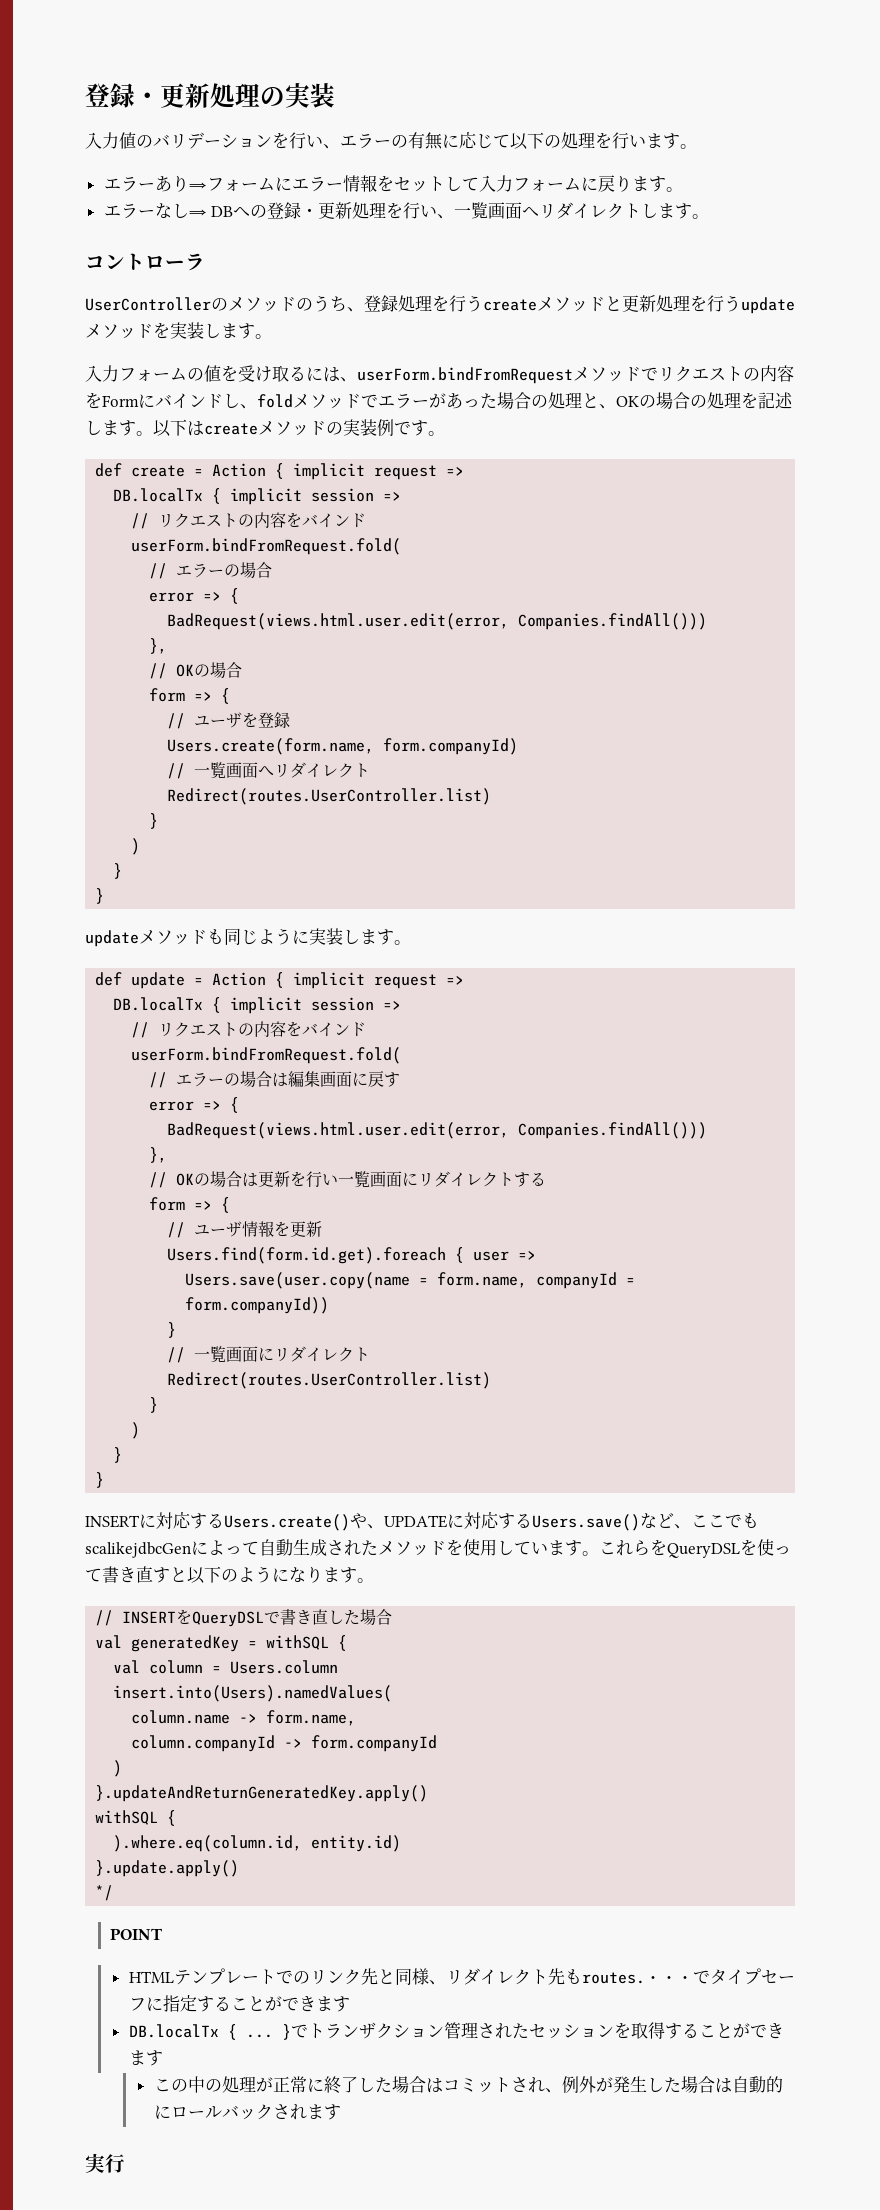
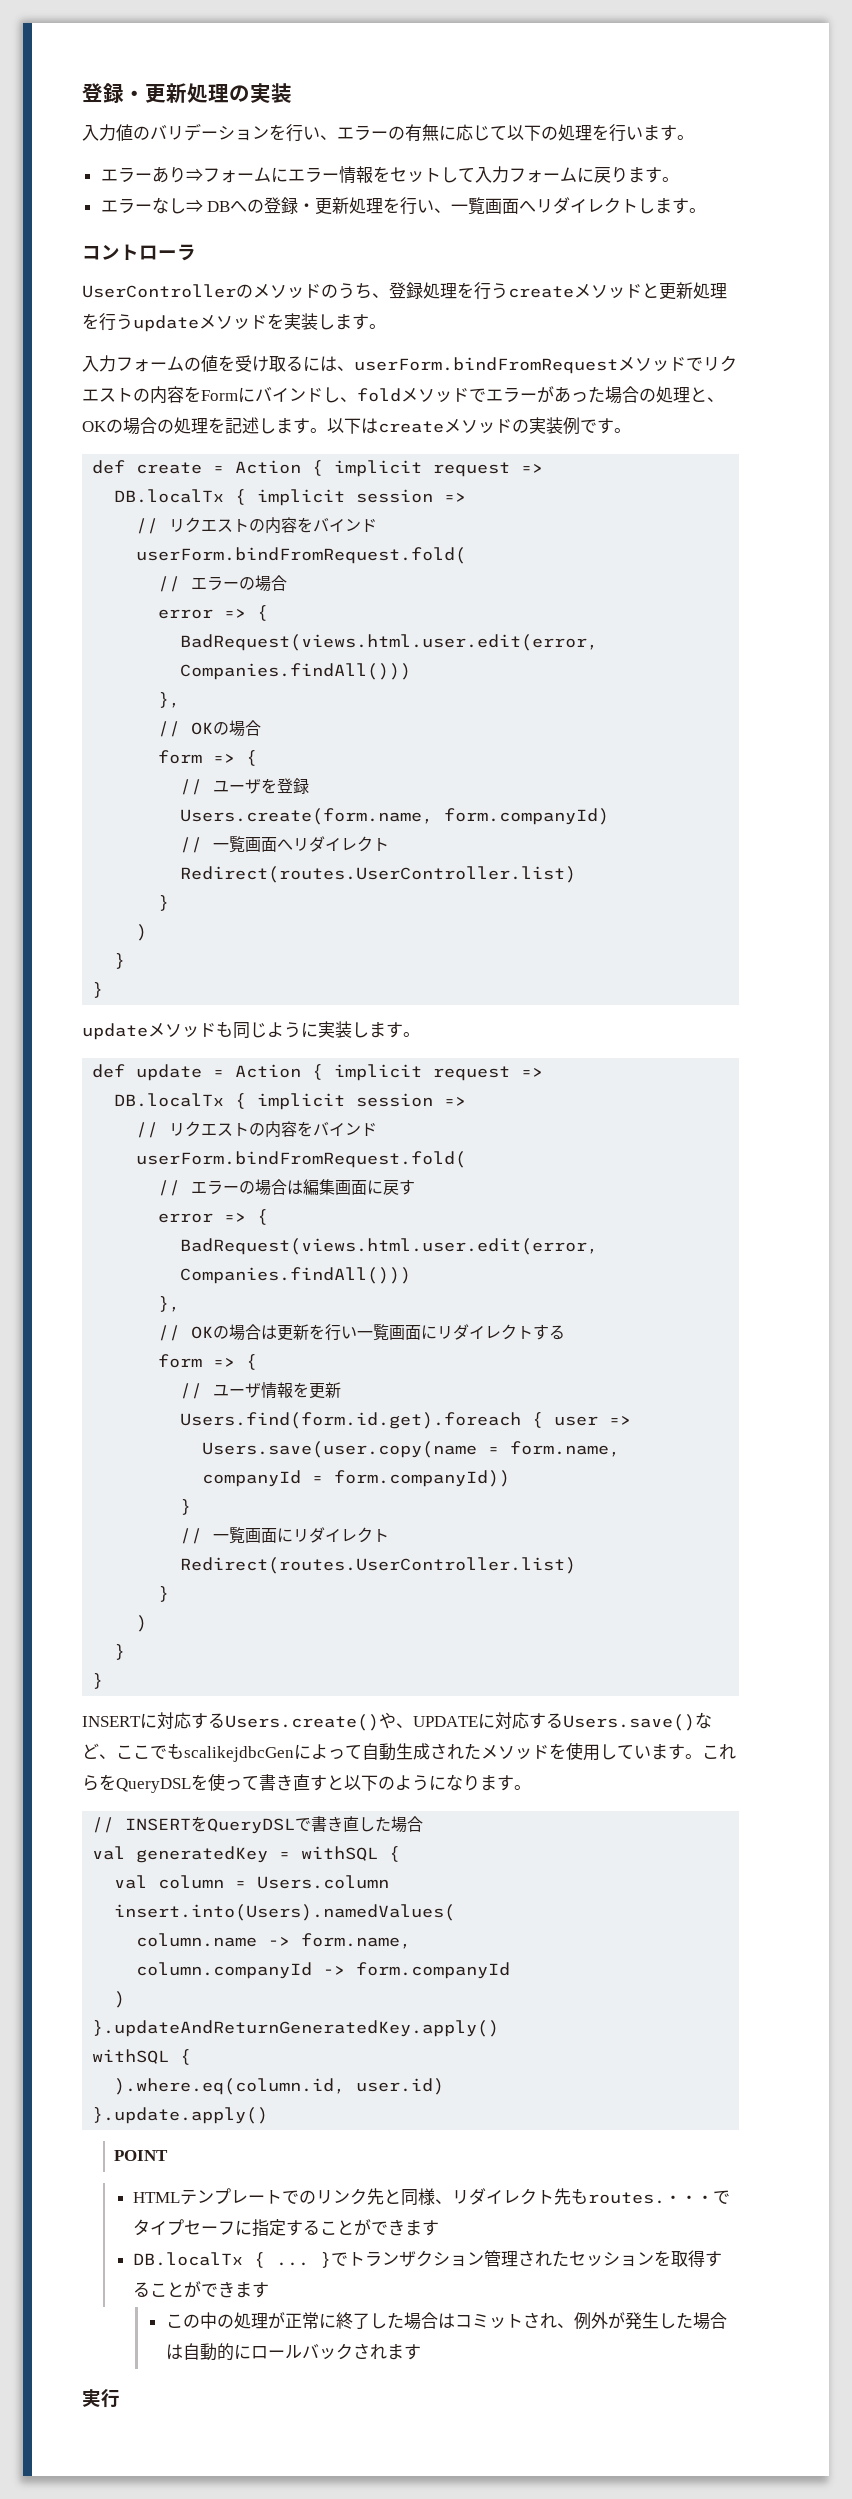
- ).where.eq(column.id, entity.id)
+ ).where.eq(column.id, user.id)
- */

